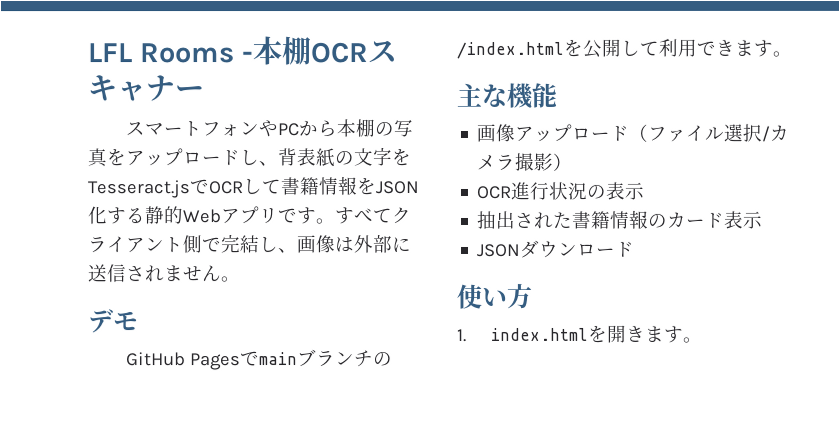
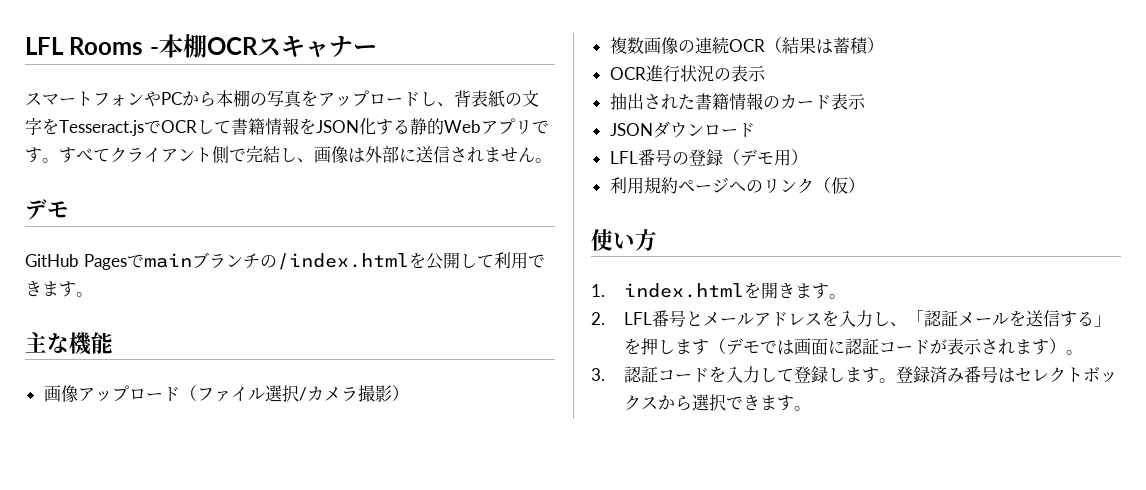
+ 複数画像の連続OCR（結果は蓄積）
+ LFL番号の登録（デモ用）
+ 利用規約ページへのリンク（仮）
+ 2. LFL番号とメールアドレスを入力し、「認証メールを送信する」を押します（デモでは画面に認証コードが表示されます）。
+ 3.認証コードを入力して登録します。登録済み番号はセレクトボックスから選択できます。

